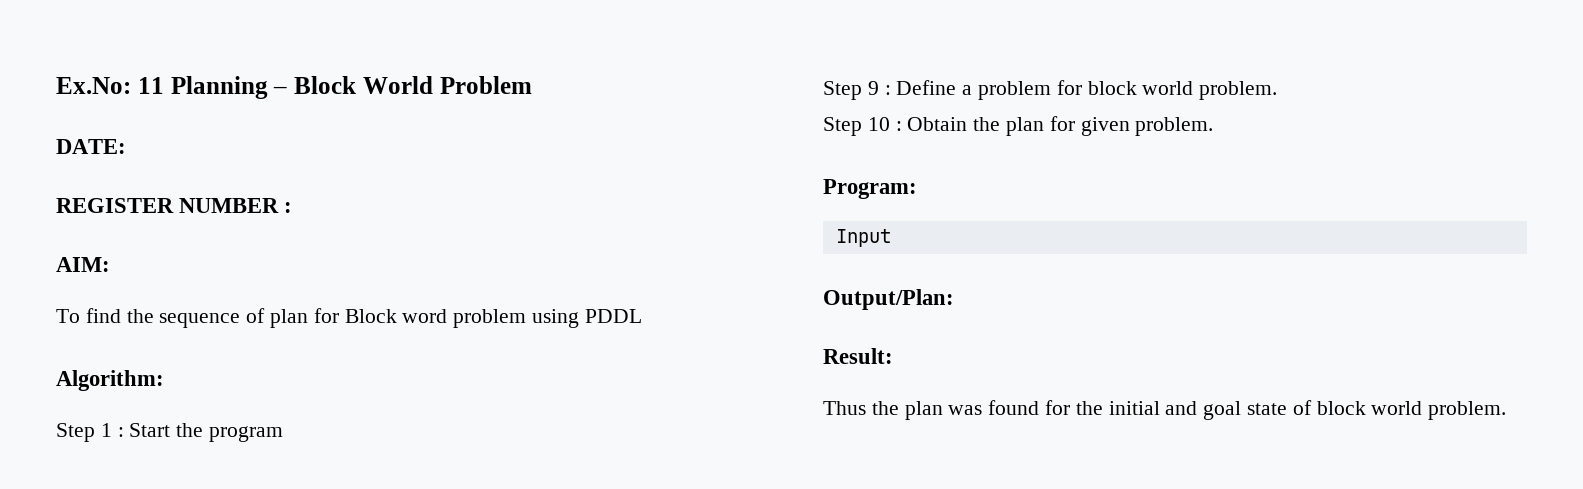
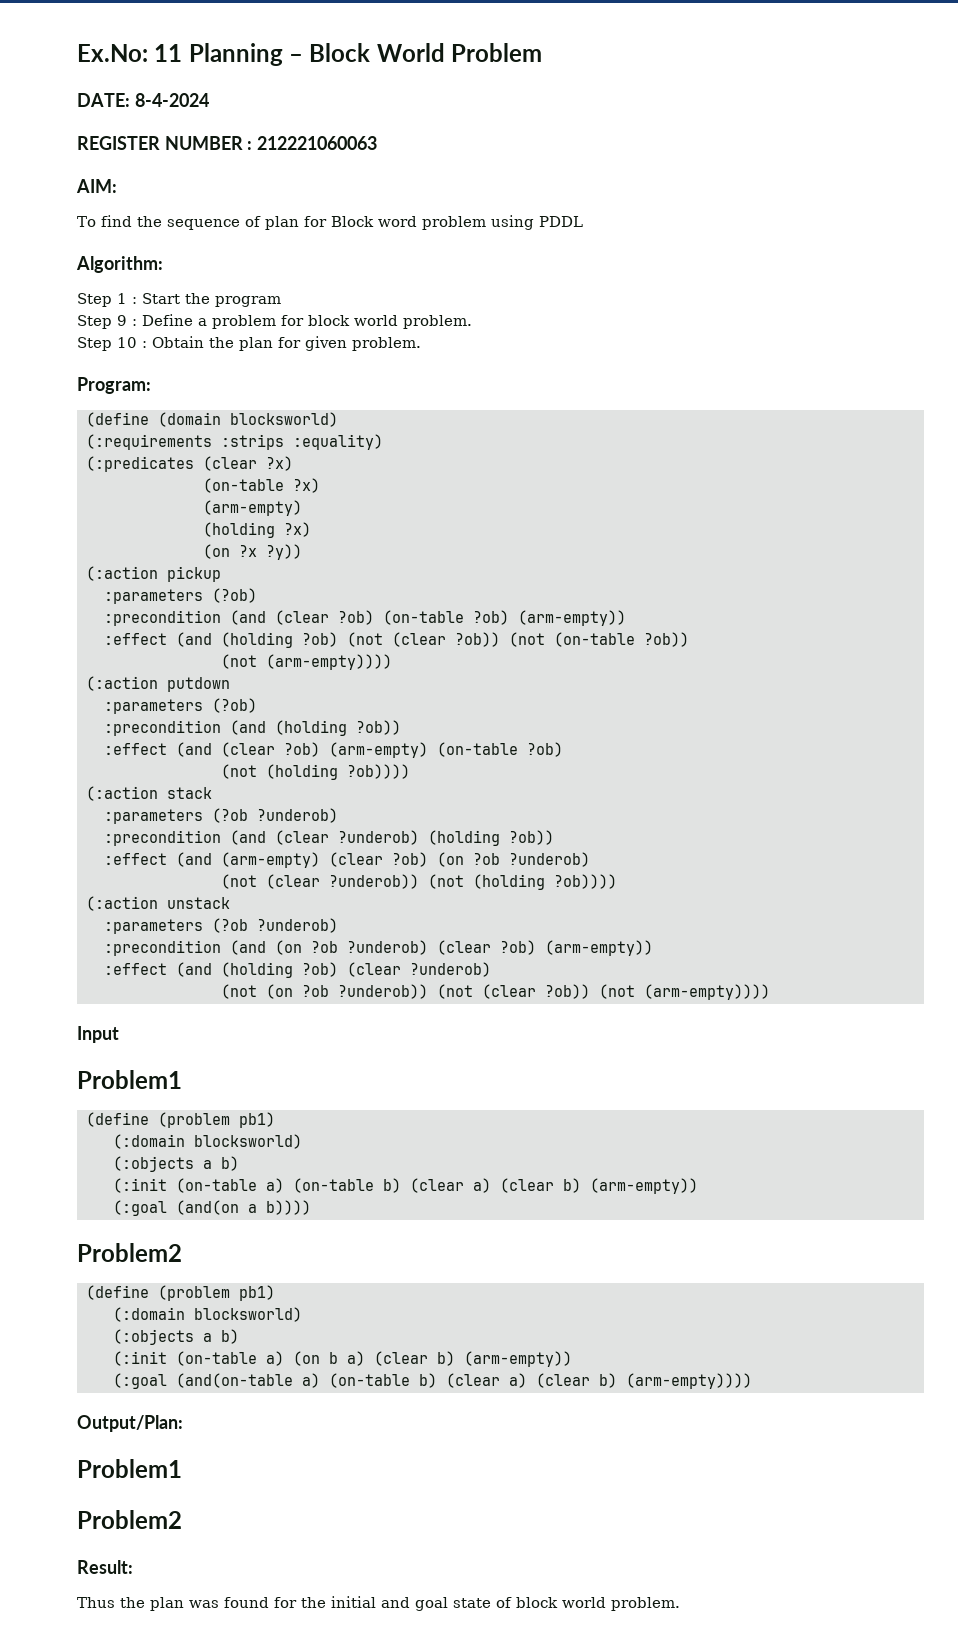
- DATE:
+ DATE: 8-4-2024
- REGISTER NUMBER :
+ REGISTER NUMBER : 212221060063
+ (define (domain blocksworld)
+ (:requirements :strips :equality)
+ (:predicates (clear ?x)
+ (on-table ?x)
+ (arm-empty)
+ (holding ?x)
+ (on ?x ?y))
+ (:action pickup
+ :parameters (?ob)
+ :precondition (and (clear ?ob) (on-table ?ob) (arm-empty))
+ :effect (and (holding ?ob) (not (clear ?ob)) (not (on-table ?ob))
+ (not (arm-empty))))
+ (:action putdown
+ :parameters (?ob)
+ :precondition (and (holding ?ob))
+ :effect (and (clear ?ob) (arm-empty) (on-table ?ob)
+ (not (holding ?ob))))
+ (:action stack
+ :parameters (?ob ?underob)
+ :precondition (and (clear ?underob) (holding ?ob))
+ :effect (and (arm-empty) (clear ?ob) (on ?ob ?underob)
+ (not (clear ?underob)) (not (holding ?ob))))
+ (:action unstack
+ :parameters (?ob ?underob)
+ :precondition (and (on ?ob ?underob) (clear ?ob) (arm-empty))
+ :effect (and (holding ?ob) (clear ?underob)
+ (not (on ?ob ?underob)) (not (clear ?ob)) (not (arm-empty))))
  Input
+ Problem1
+ (define (problem pb1)
+ (:domain blocksworld)
+ (:objects a b)
+ (:init (on-table a) (on-table b) (clear a) (clear b) (arm-empty))
+ (:goal (and(on a b))))
+ Problem2
+ (define (problem pb1)
+ (:domain blocksworld)
+ (:objects a b)
+ (:init (on-table a) (on b a) (clear b) (arm-empty))
+ (:goal (and(on-table a) (on-table b) (clear a) (clear b) (arm-empty))))
  Output/Plan:
+ Problem1
+ Problem2

